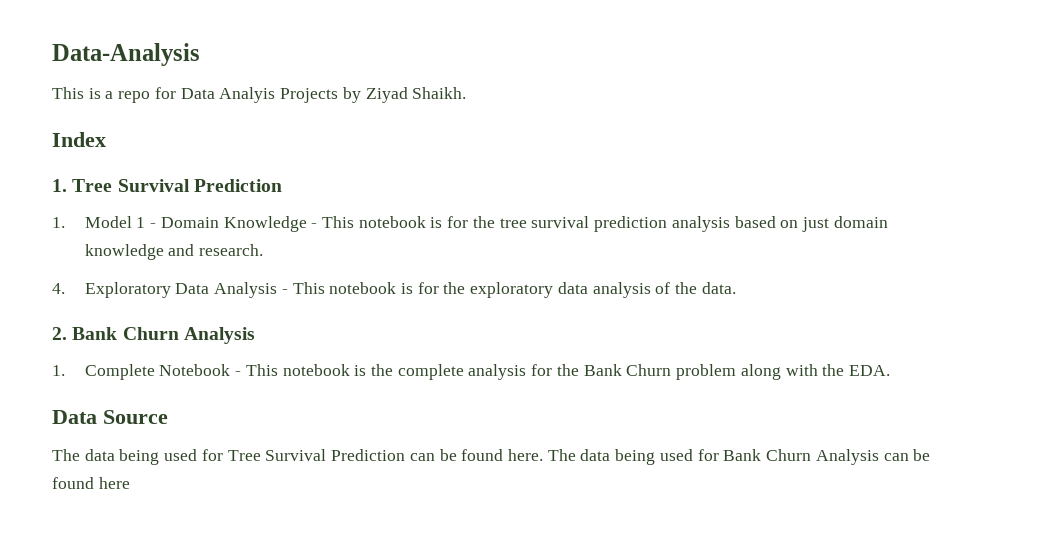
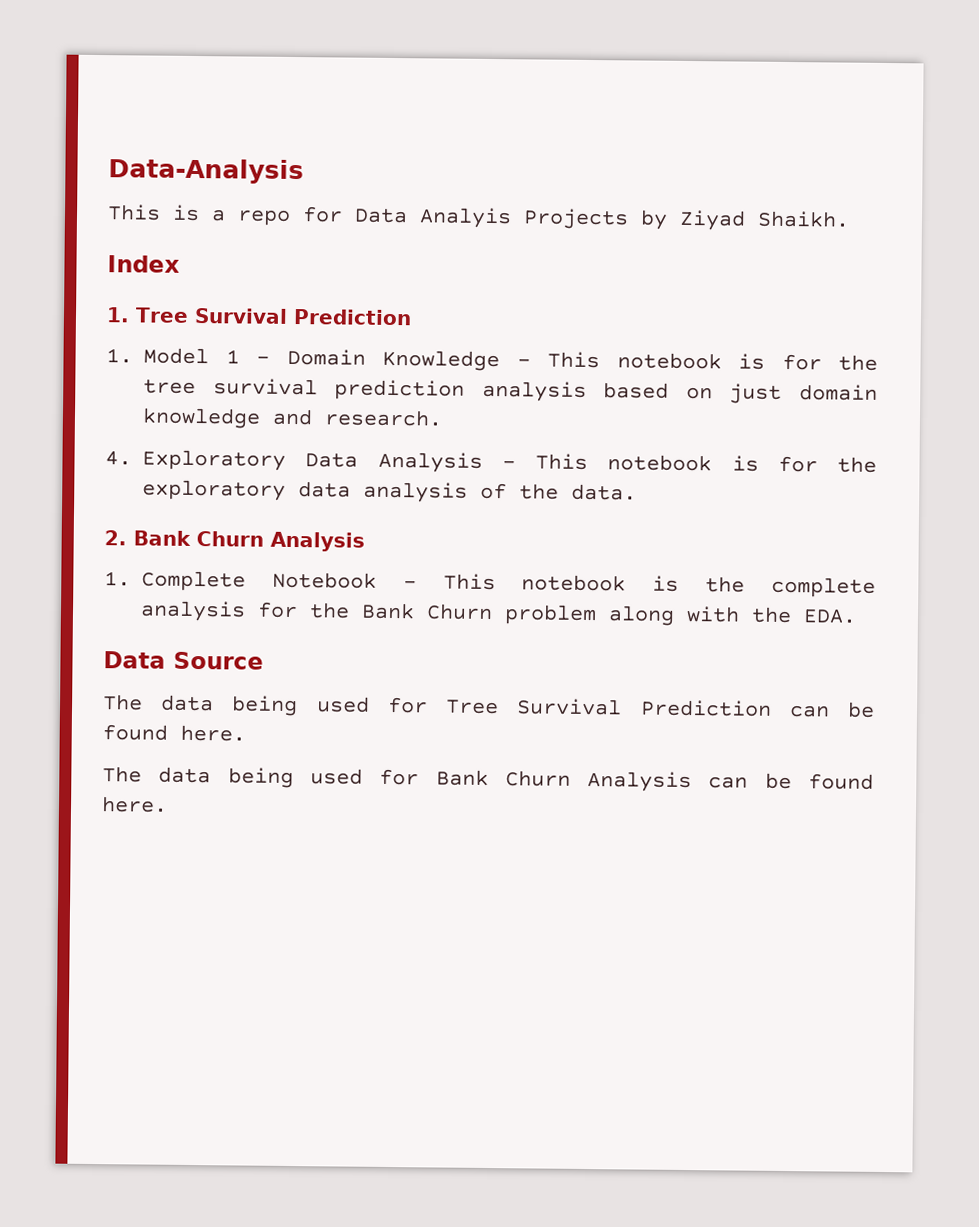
- The data being used for Tree Survival Prediction can be found here. The data being used for Bank Churn Analysis can be found here
+ The data being used for Tree Survival Prediction can be found here.
+ The data being used for Bank Churn Analysis can be found here.

